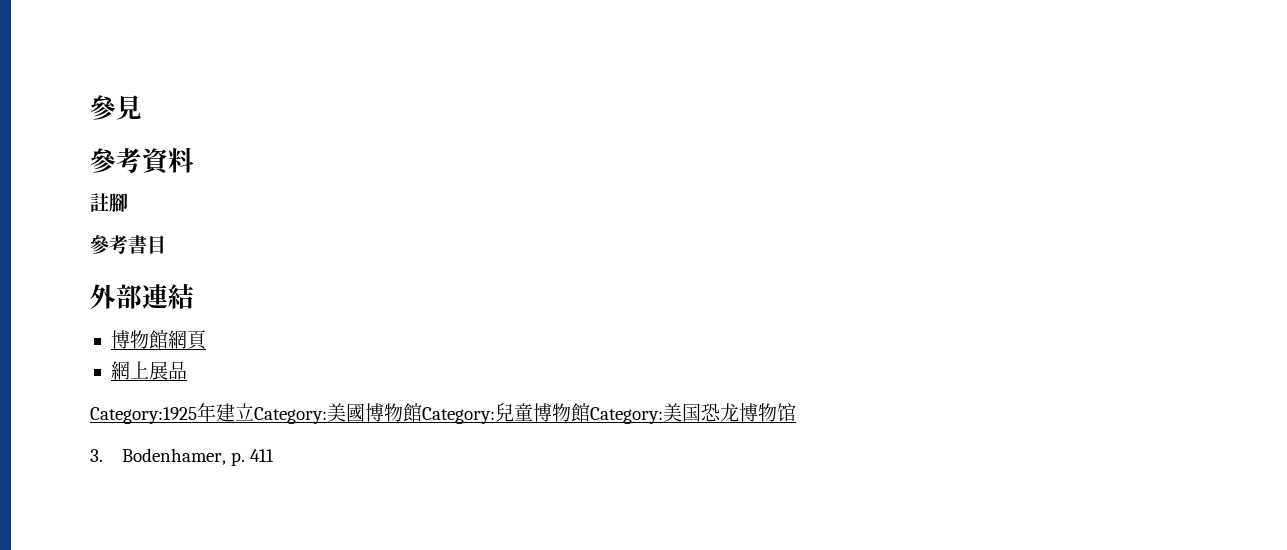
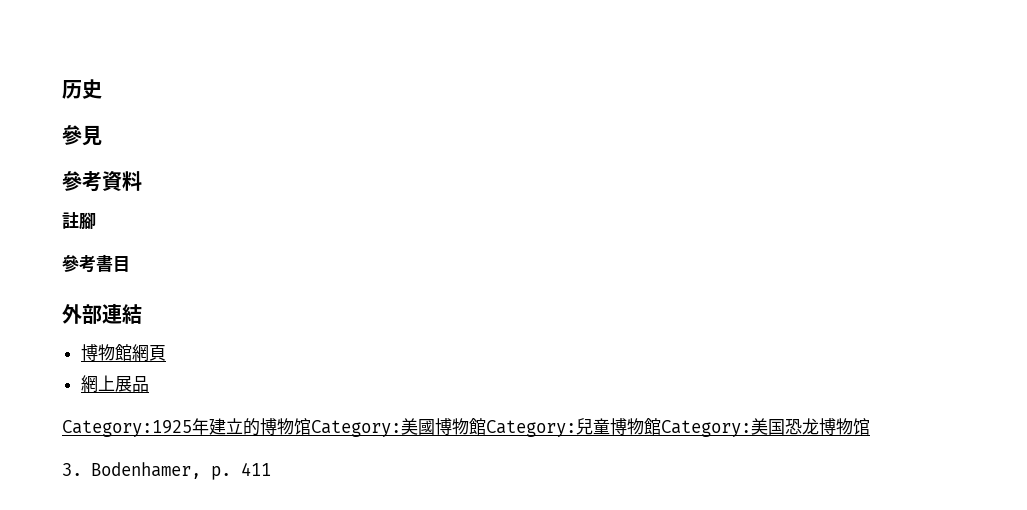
+ 历史
- Category:1925年建立Category:美國博物館Category:兒童博物館Category:美国恐龙博物馆
+ Category:1925年建立的博物馆Category:美國博物館Category:兒童博物館Category:美国恐龙博物馆

